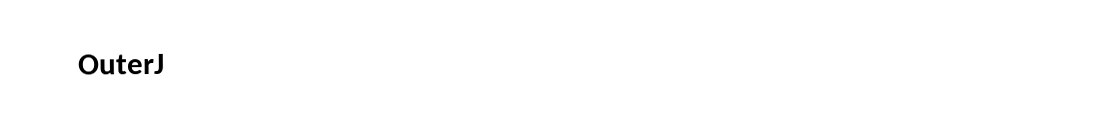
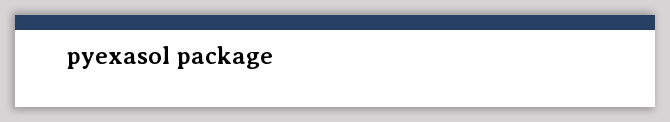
- OuterJ
+ pyexasol package

